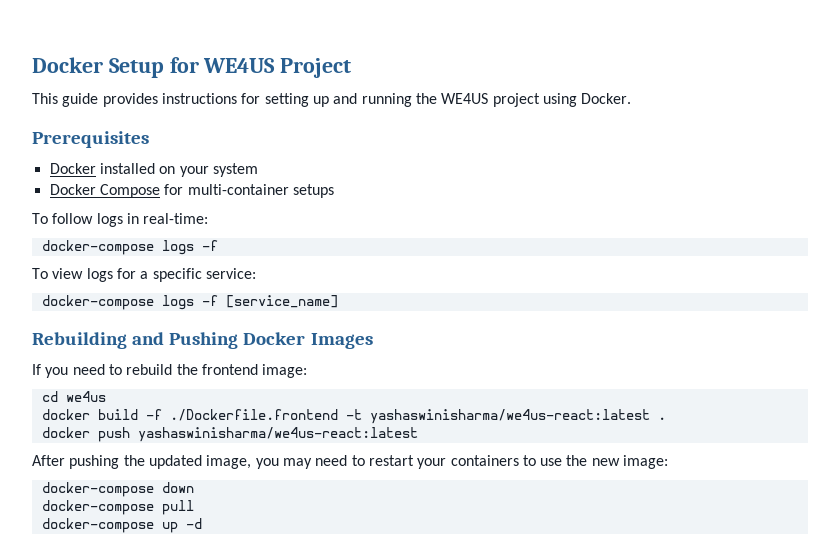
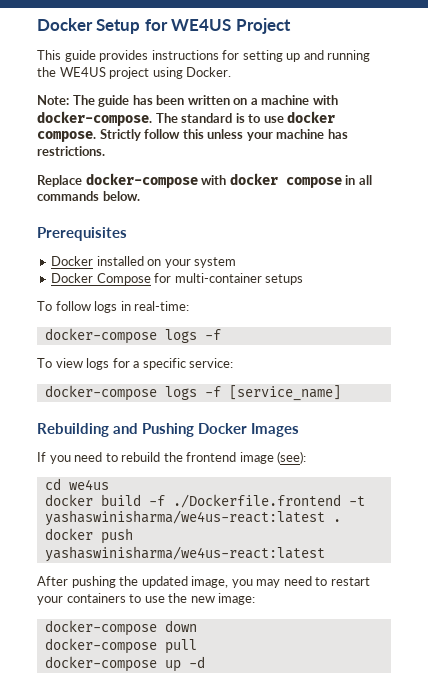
+ Note: The guide has been written on a machine with docker-compose. The standard is to use docker compose. Strictly follow this unless your machine has restrictions.
+ Replace docker-compose with docker compose in all commands below.
- If you need to rebuild the frontend image:
+ If you need to rebuild the frontend image (see):

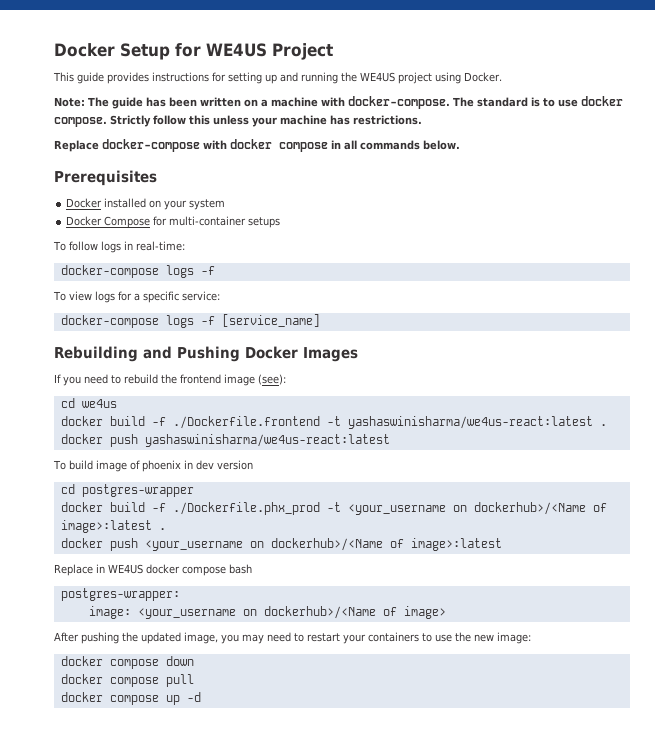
+ To build image of phoenix in dev version
+ cd postgres-wrapper
+ docker build -f ./Dockerfile.phx_prod -t <your_username on dockerhub>/<Name of image>:latest .
+ docker push <your_username on dockerhub>/<Name of image>:latest
+ Replace in WE4US docker compose bash
+ postgres-wrapper:
+ image: <your_username on dockerhub>/<Name of image>
- docker-compose down
+ docker compose down
- docker-compose pull
+ docker compose pull
- docker-compose up -d
+ docker compose up -d

